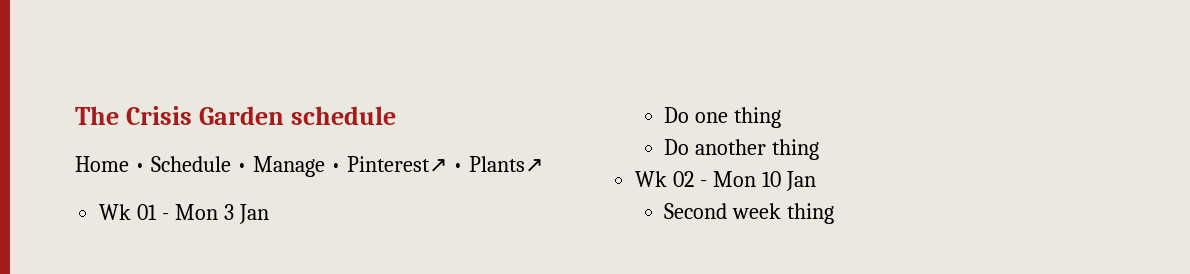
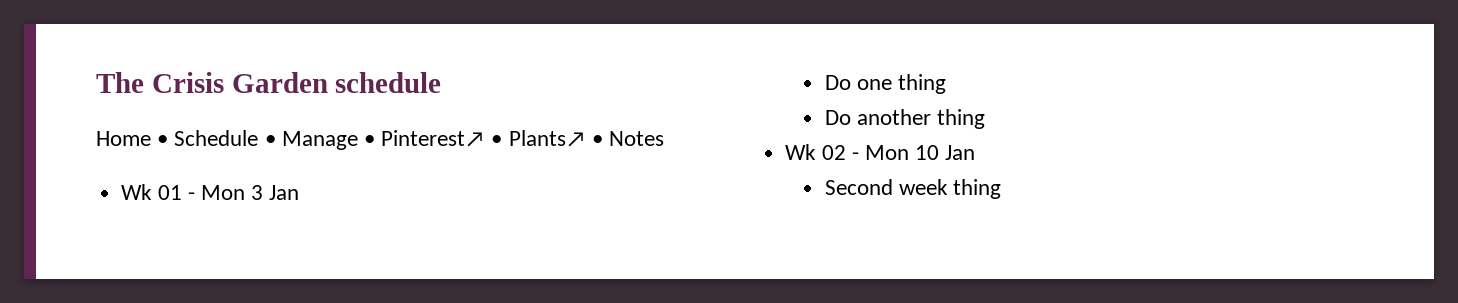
- Home • Schedule • Manage • Pinterest↗ • Plants↗
+ Home • Schedule • Manage • Pinterest↗ • Plants↗ • Notes

